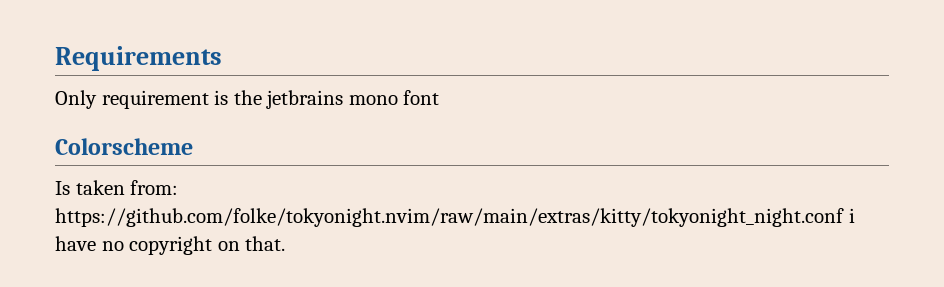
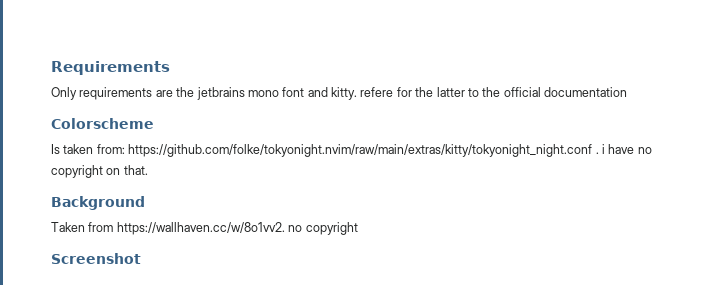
- Only requirement is the jetbrains mono font
+ Only requirements are the jetbrains mono font and kitty. refere for the latter to the official documentation
- Is taken from: https://github.com/folke/tokyonight.nvim/raw/main/extras/kitty/tokyonight_night.conf i have no copyright on that.
+ Is taken from: https://github.com/folke/tokyonight.nvim/raw/main/extras/kitty/tokyonight_night.conf . i have no copyright on that.
+ Background
+ Taken from https://wallhaven.cc/w/8o1vv2. no copyright
+ Screenshot

